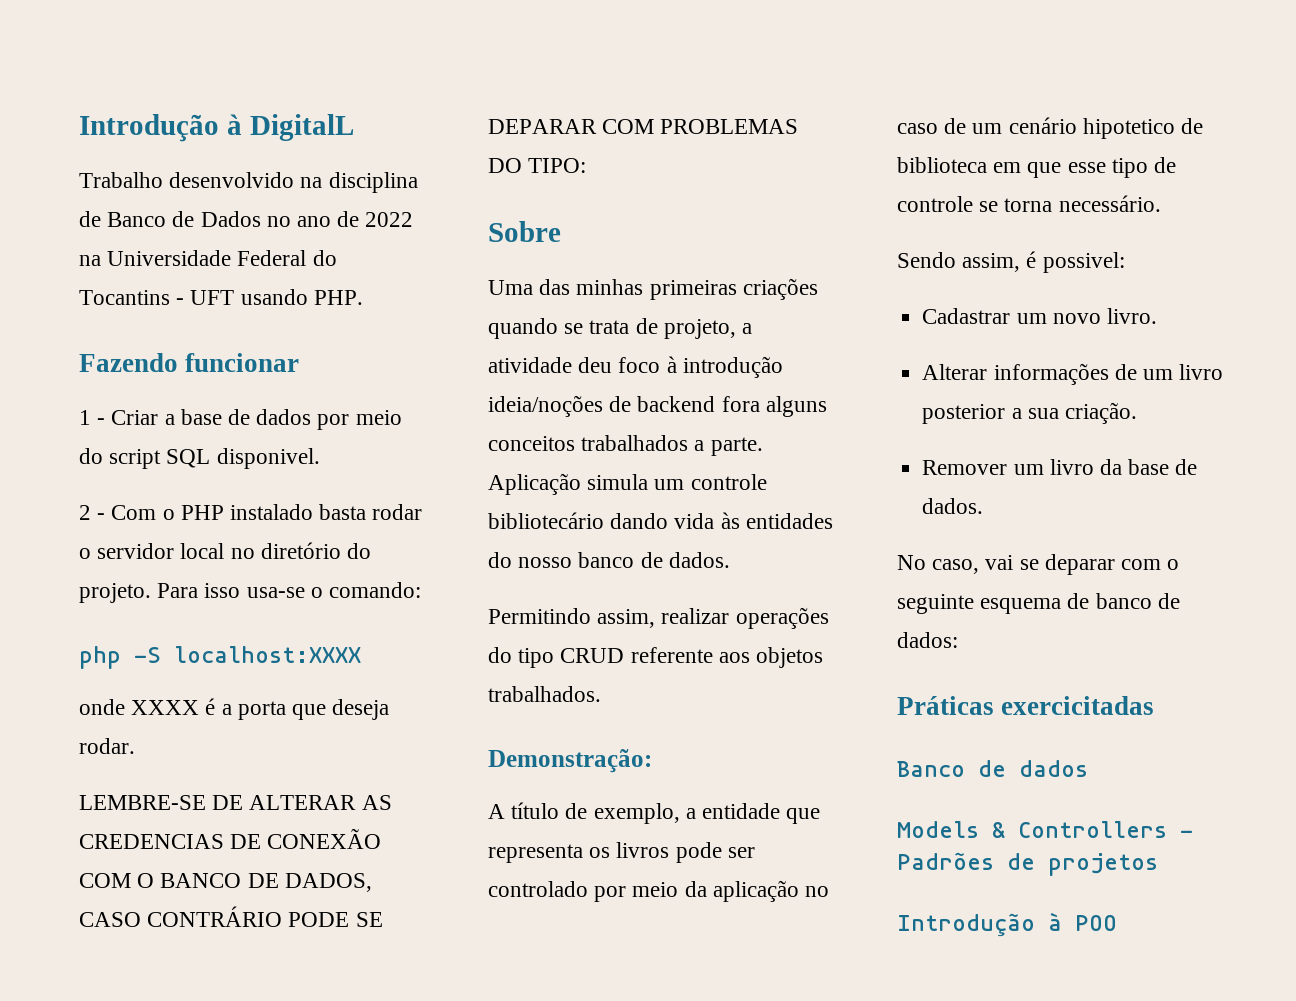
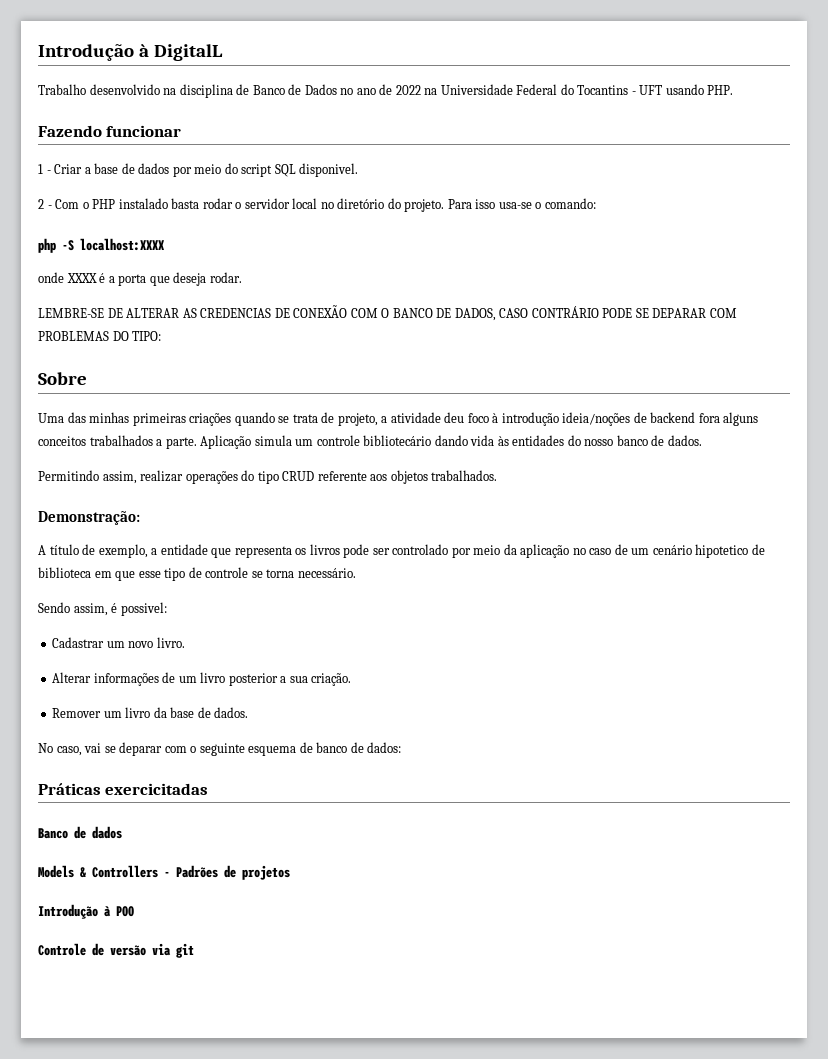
+ Controle de versão via git

